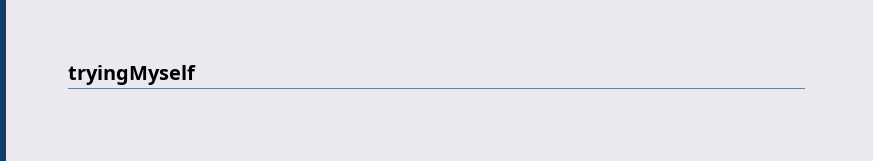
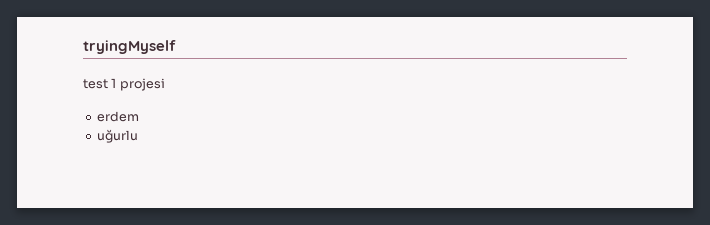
+ test 1 projesi
+ erdem
+ uğurlu

